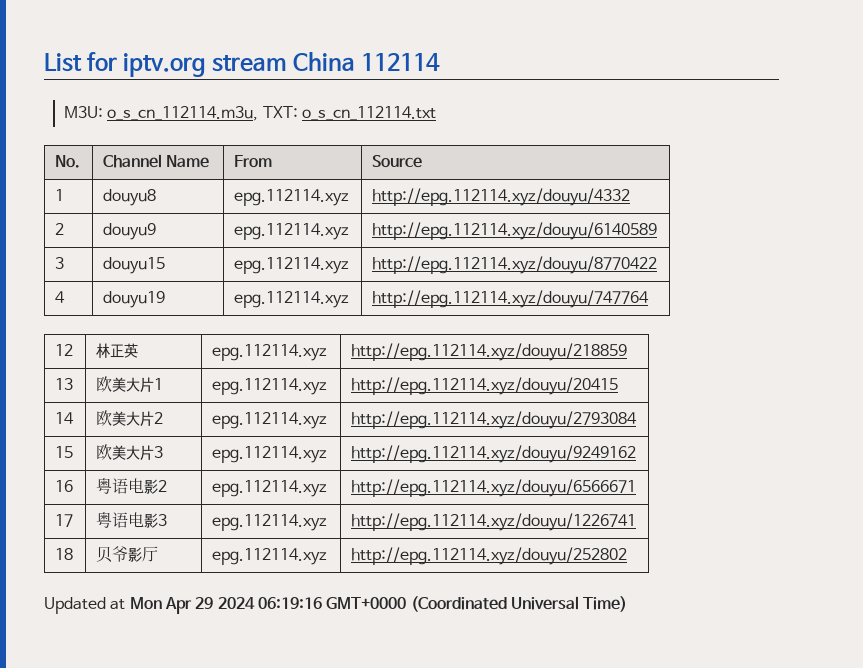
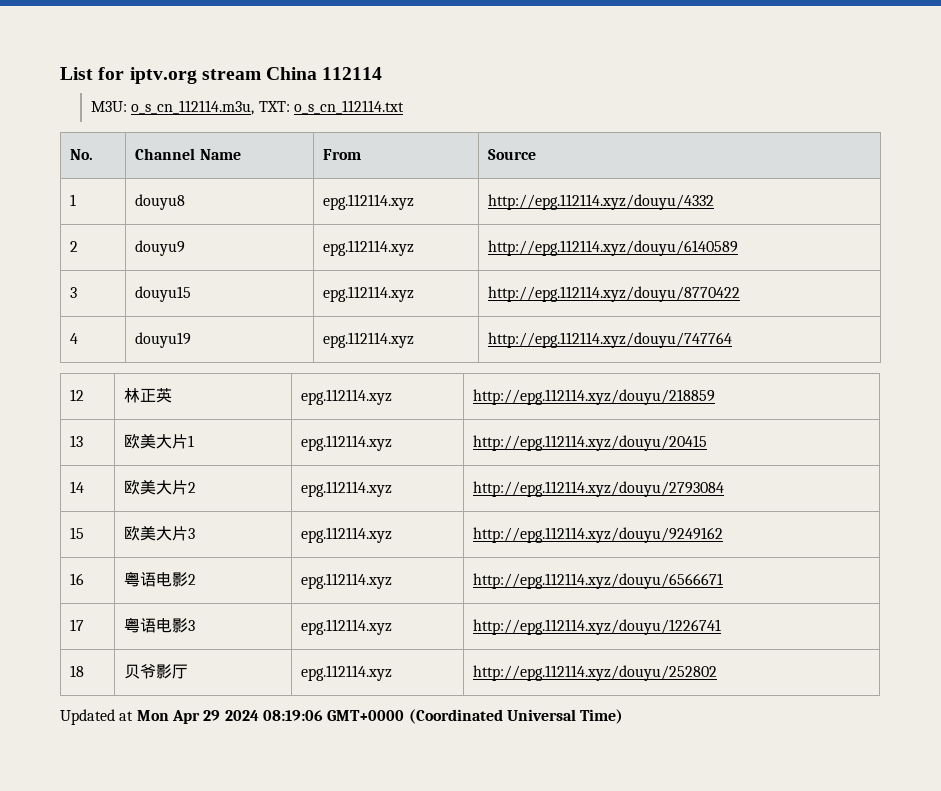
- Updated at Mon Apr 29 2024 06:19:16 GMT+0000 (Coordinated Universal Time)
+ Updated at Mon Apr 29 2024 08:19:06 GMT+0000 (Coordinated Universal Time)

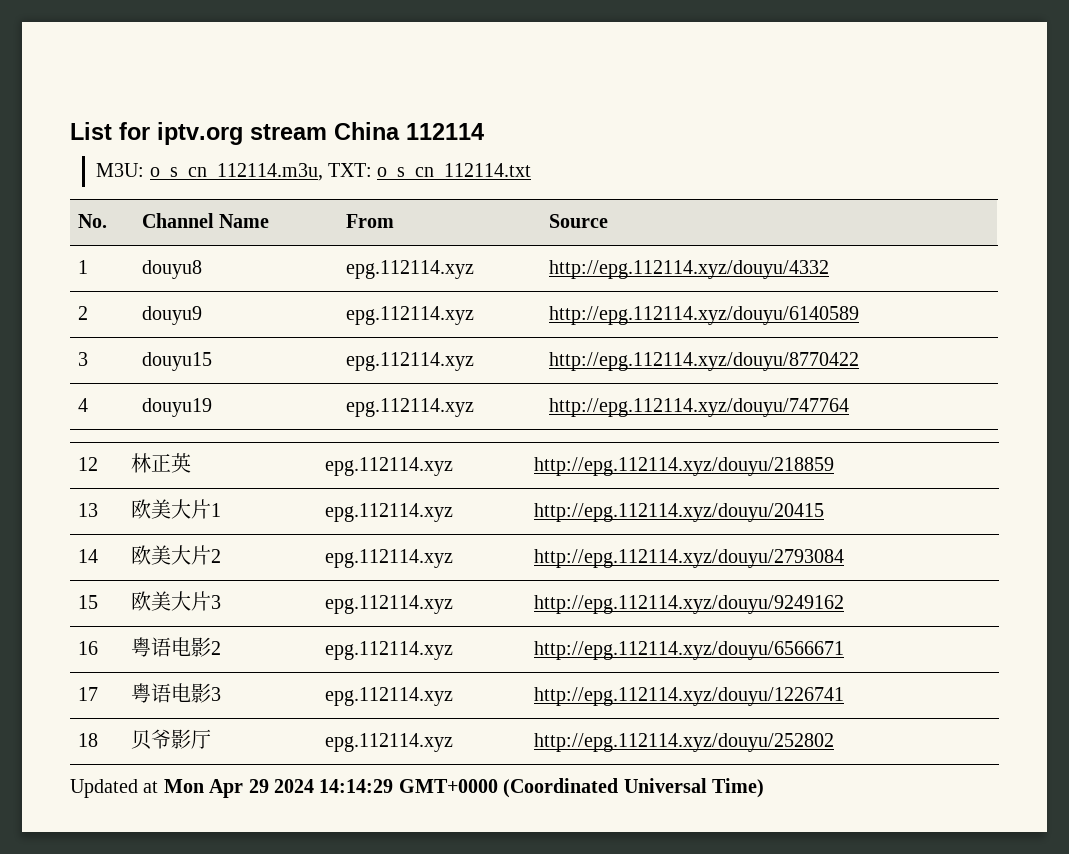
- Updated at Mon Apr 29 2024 08:19:06 GMT+0000 (Coordinated Universal Time)
+ Updated at Mon Apr 29 2024 14:14:29 GMT+0000 (Coordinated Universal Time)

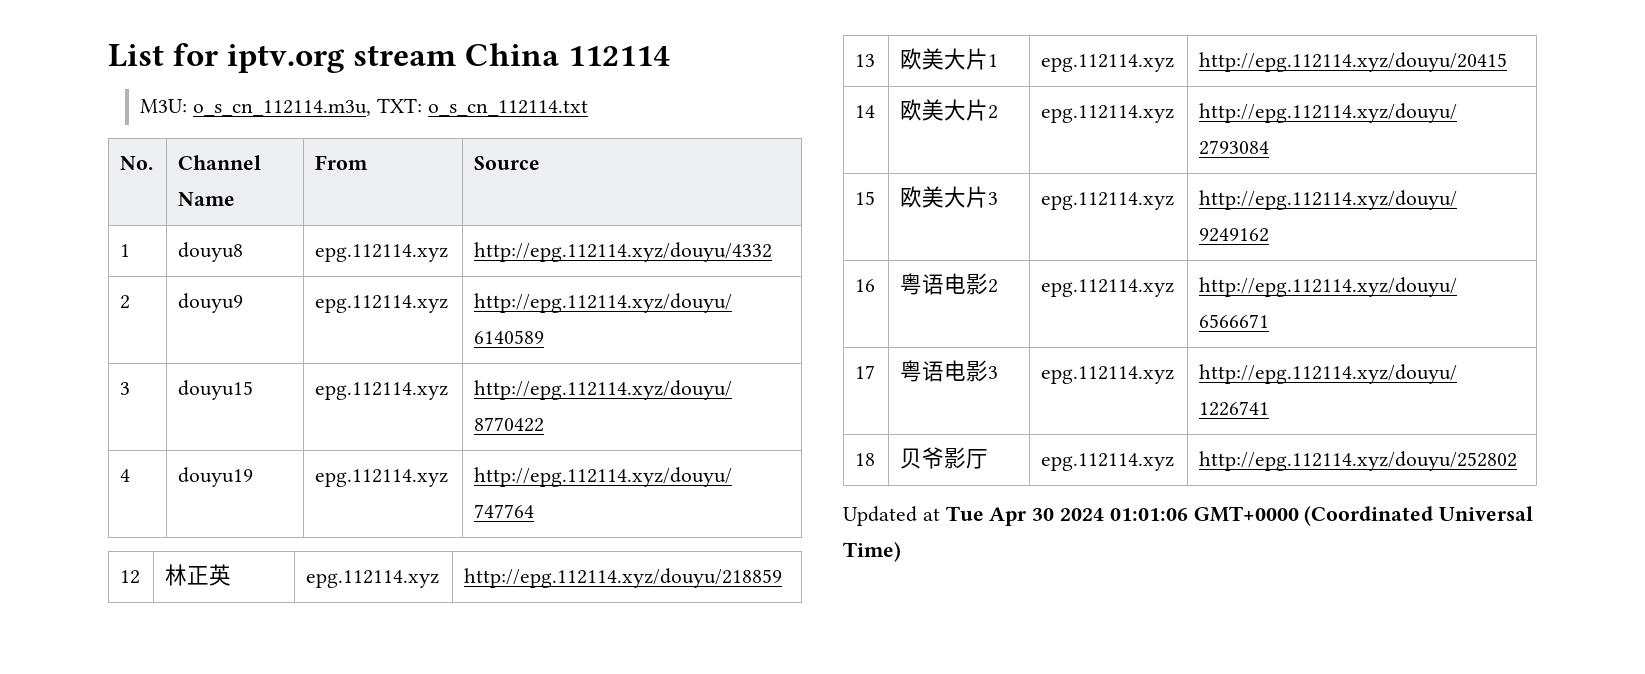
- Updated at Mon Apr 29 2024 14:14:29 GMT+0000 (Coordinated Universal Time)
+ Updated at Tue Apr 30 2024 01:01:06 GMT+0000 (Coordinated Universal Time)

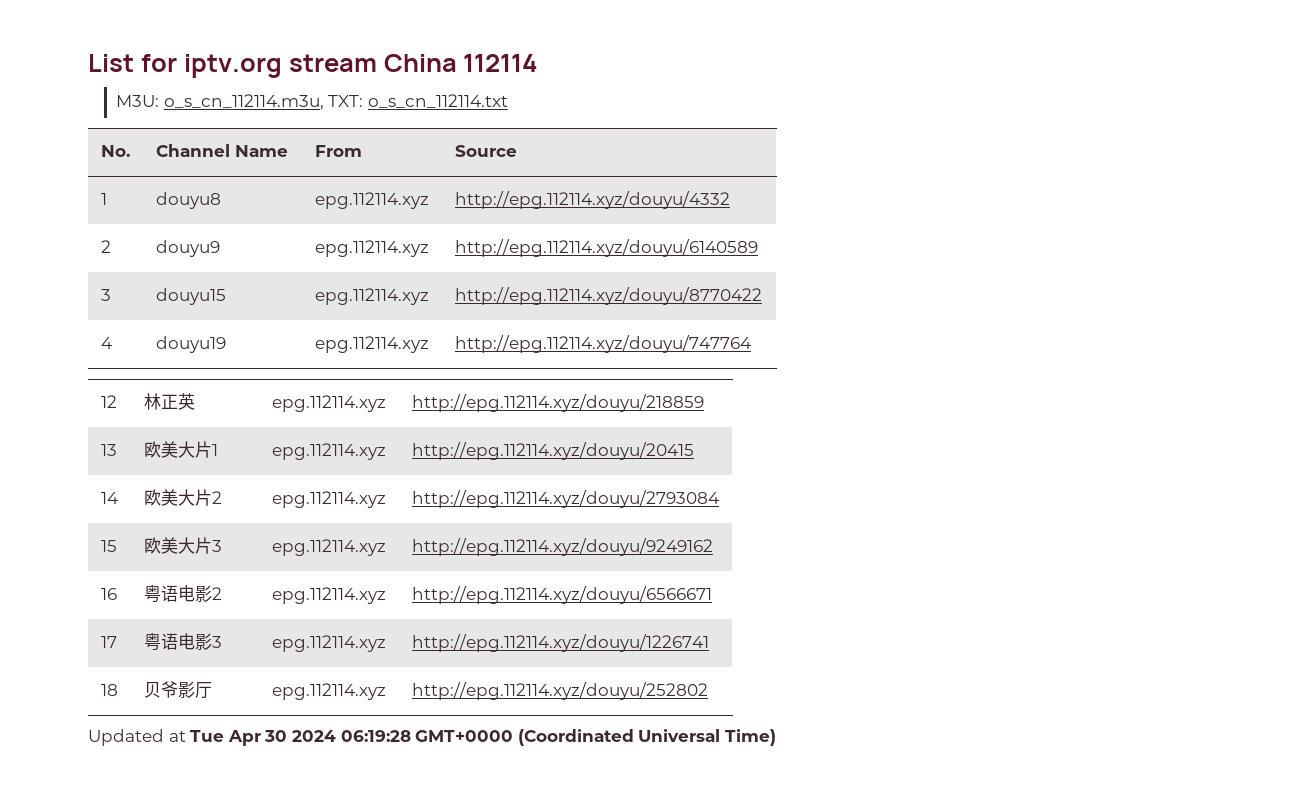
- Updated at Tue Apr 30 2024 01:01:06 GMT+0000 (Coordinated Universal Time)
+ Updated at Tue Apr 30 2024 06:19:28 GMT+0000 (Coordinated Universal Time)

